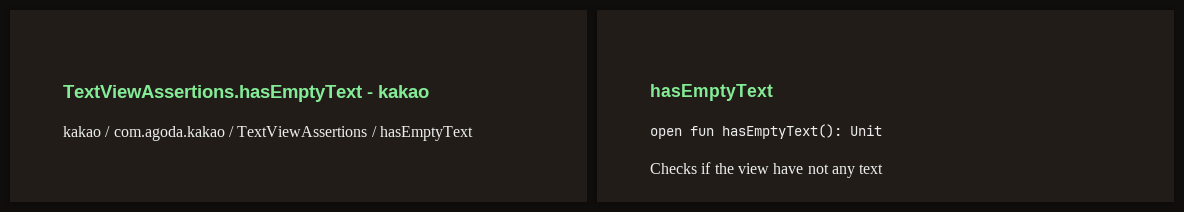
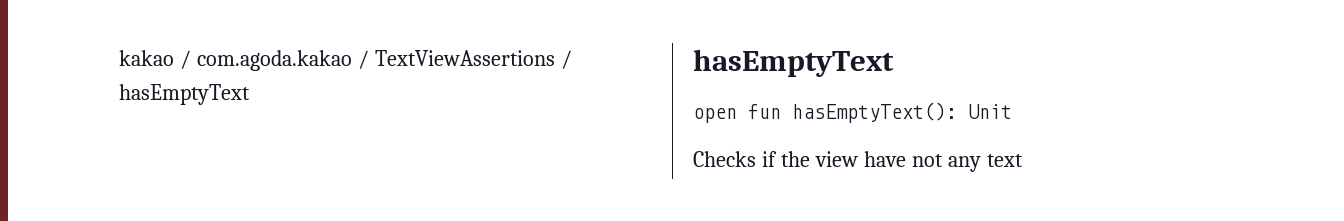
- TextViewAssertions.hasEmptyText - kakao

